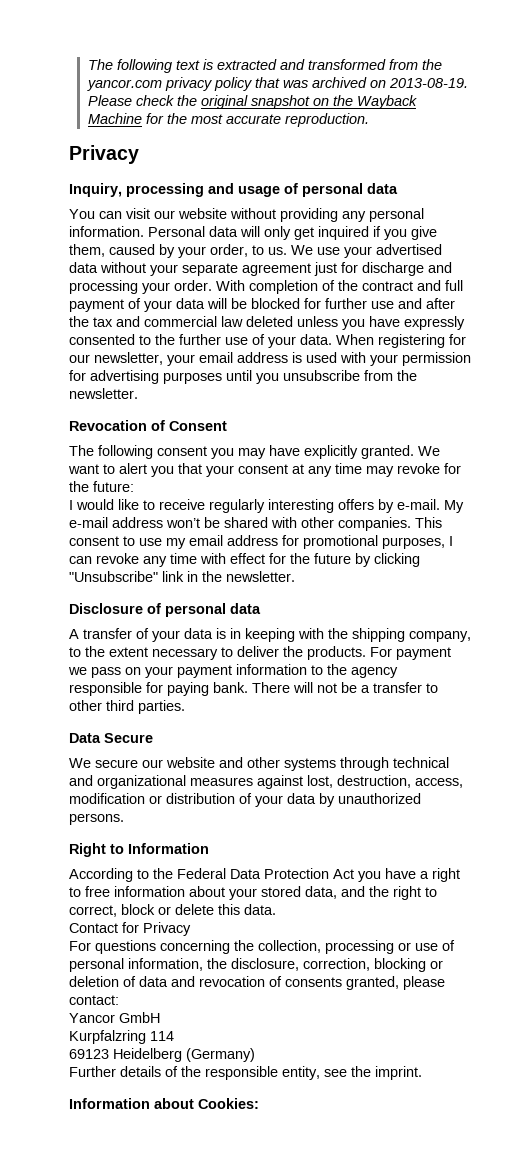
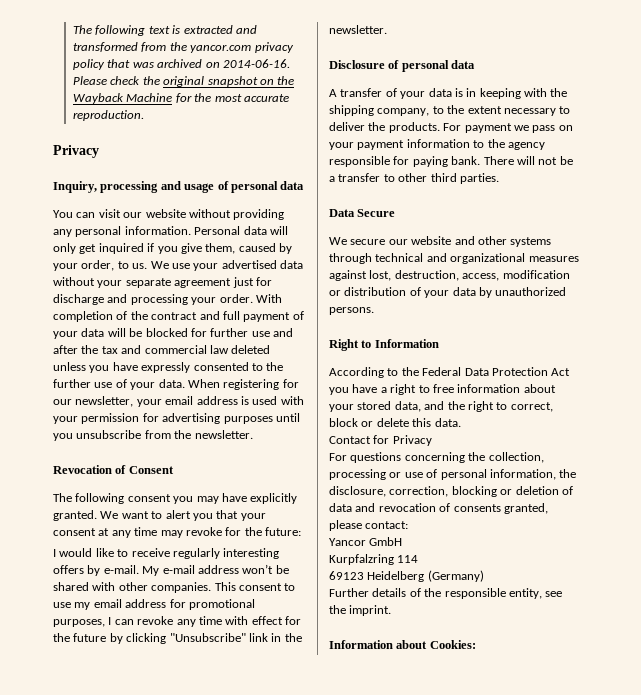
- The following text is extracted and transformed from the yancor.com privacy policy that was archived on 2013-08-19.
+ The following text is extracted and transformed from the yancor.com privacy policy that was archived on 2014-06-16.

